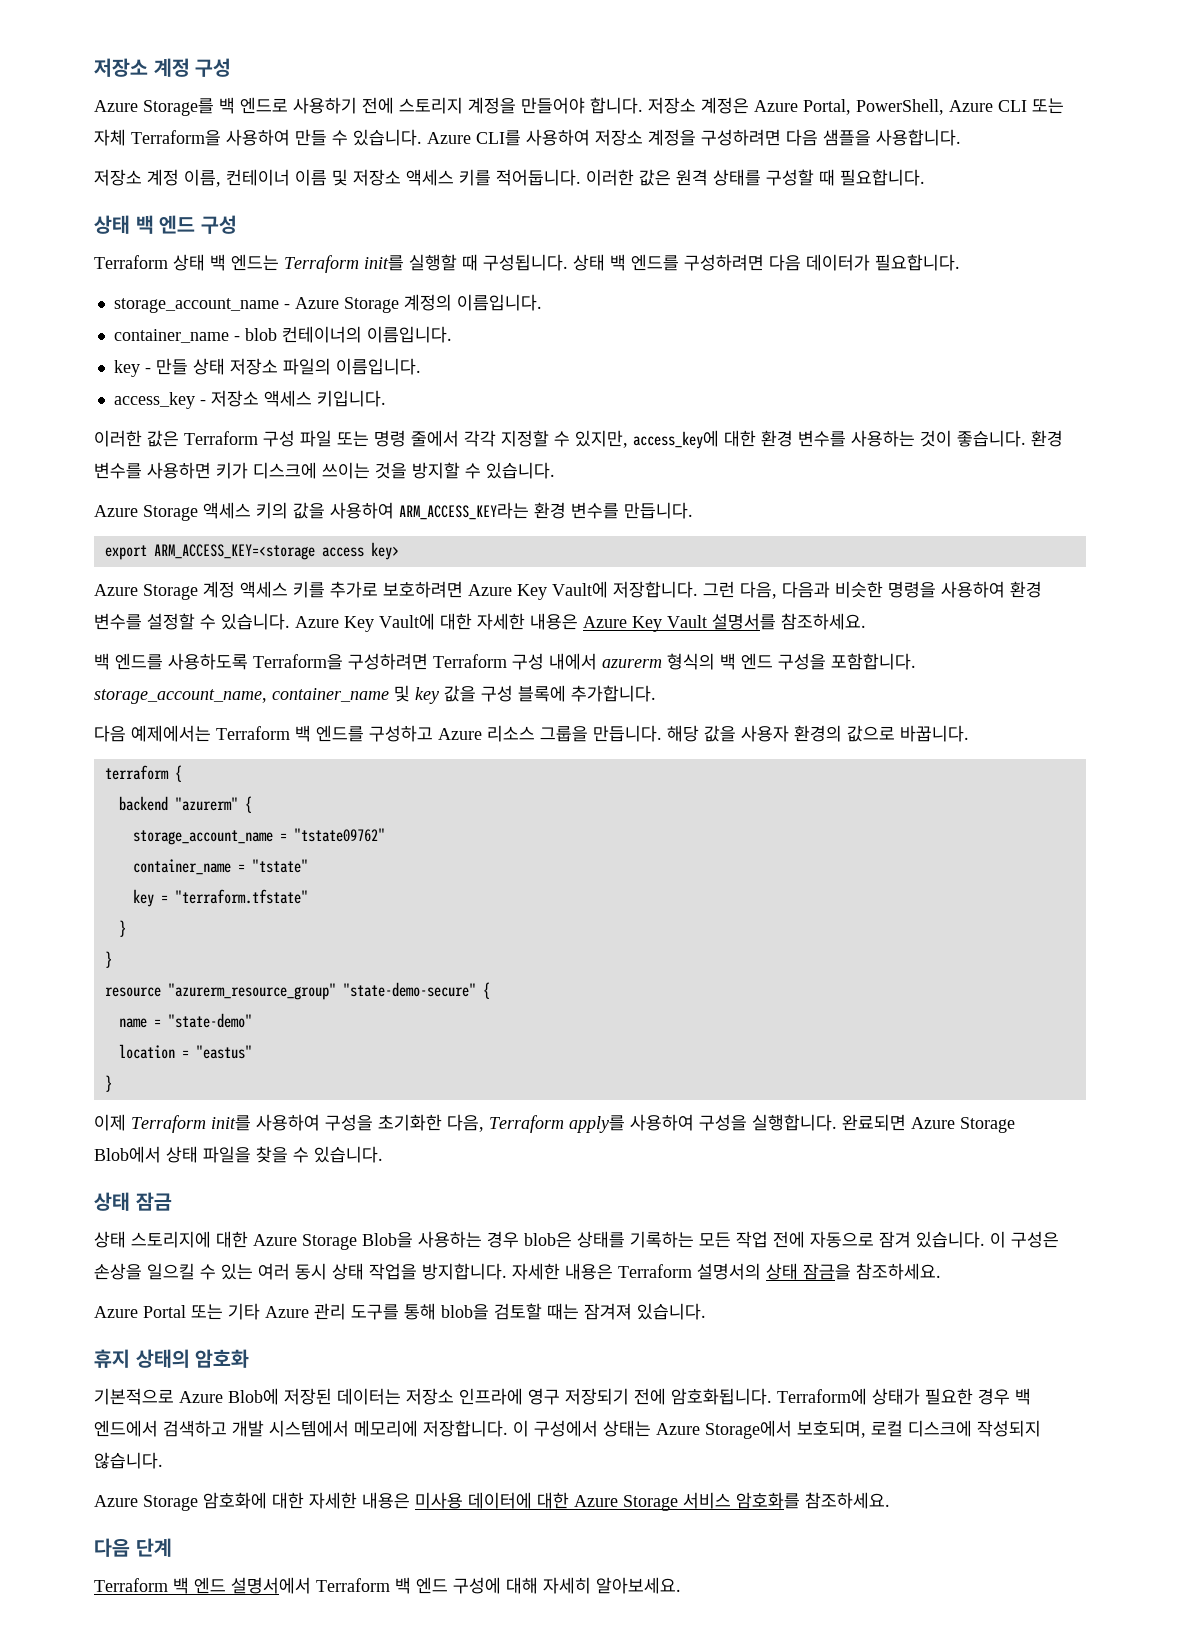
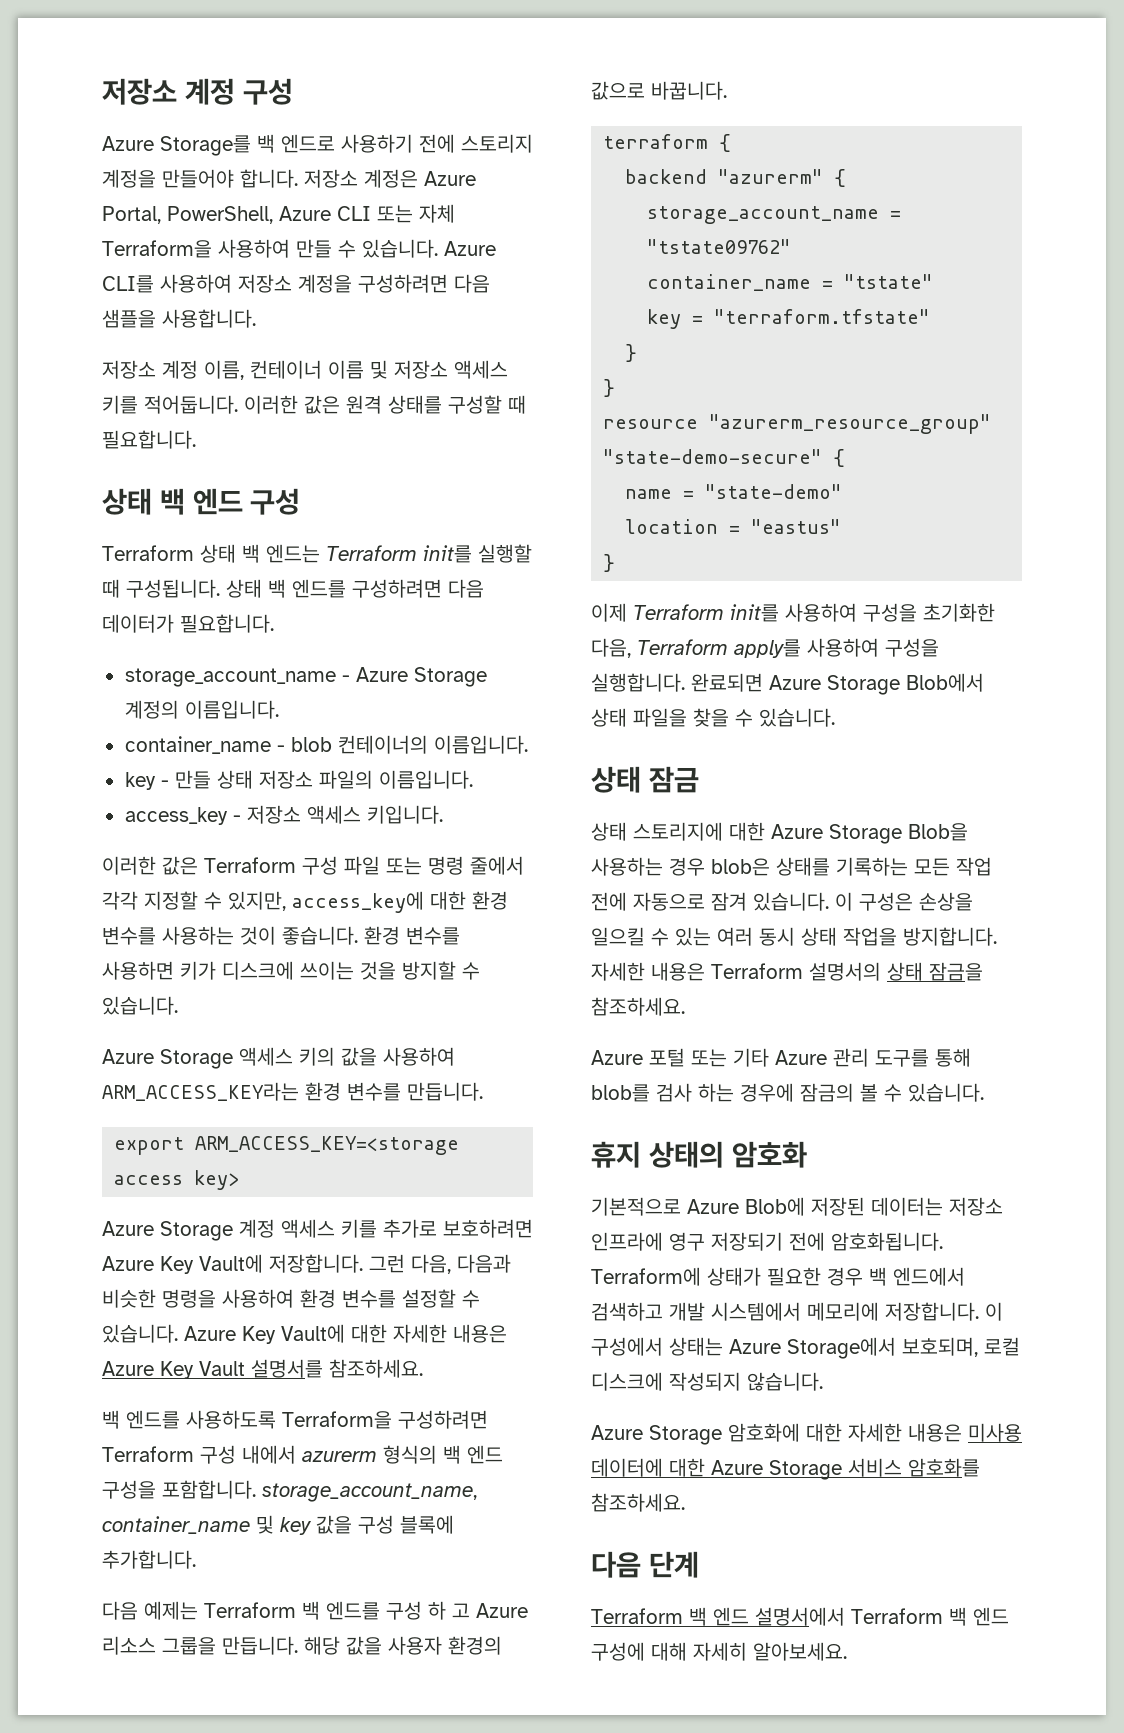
- 다음 예제에서는 Terraform 백 엔드를 구성하고 Azure 리소스 그룹을 만듭니다.
+ 다음 예제는 Terraform 백 엔드를 구성 하 고 Azure 리소스 그룹을 만듭니다.
- Azure Portal 또는 기타 Azure 관리 도구를 통해 blob을 검토할 때는 잠겨져 있습니다.
+ Azure 포털 또는 기타 Azure 관리 도구를 통해 blob를 검사 하는 경우에 잠금의 볼 수 있습니다.

